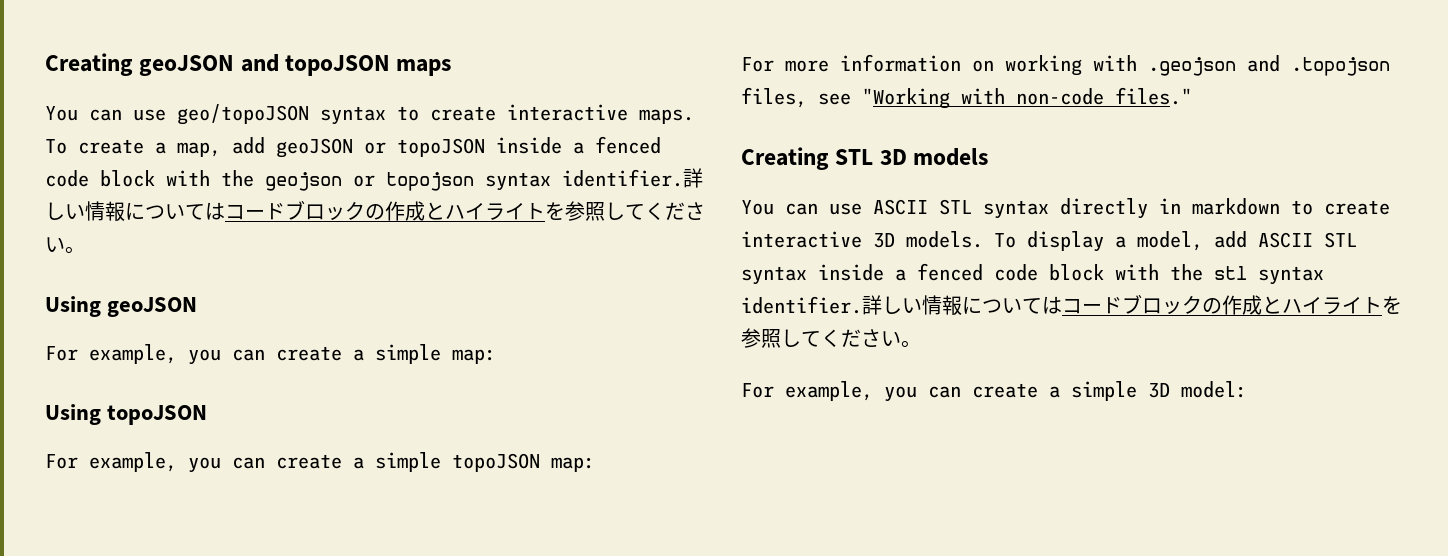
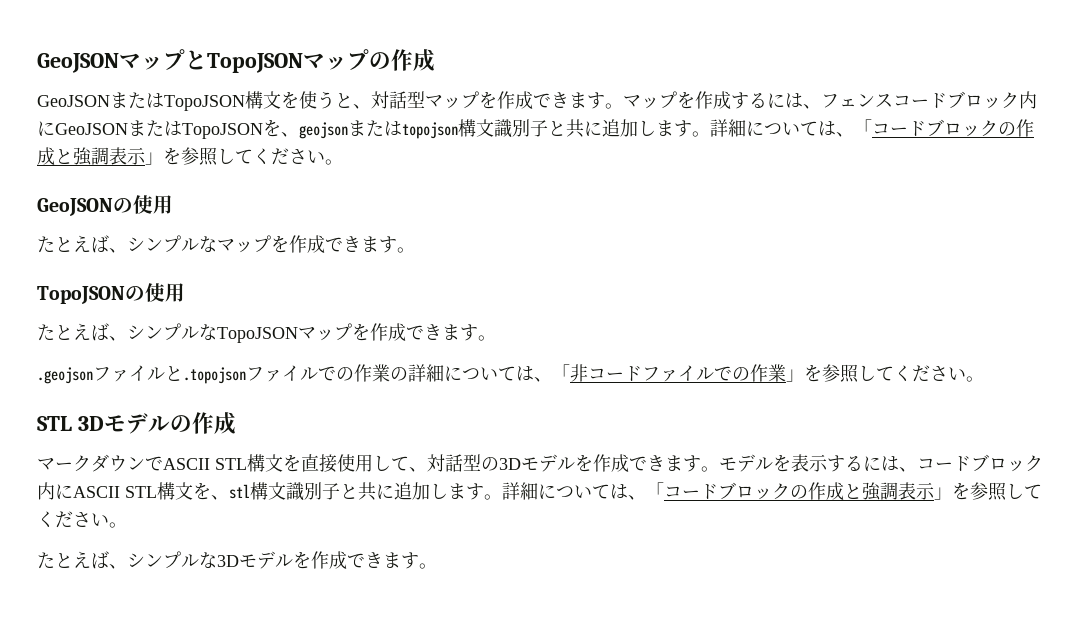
- Creating geoJSON and topoJSON maps
- You can use geo/topoJSON syntax to create interactive maps. To create a map, add geoJSON or topoJSON inside a fenced code block with the geojson or topojson syntax identifier.詳しい情報についてはコードブロックの作成とハイライトを参照してください。
- Using geoJSON
- For example, you can create a simple map:
- Using topoJSON
- For example, you can create a simple topoJSON map:
- For more information on working with .geojson and .topojson files, see "Working with non-code files."
- Creating STL 3D models
- You can use ASCII STL syntax directly in markdown to create interactive 3D models. To display a model, add ASCII STL syntax inside a fenced code block with the stl syntax identifier.詳しい情報についてはコードブロックの作成とハイライトを参照してください。
- For example, you can create a simple 3D model:
+ GeoJSONマップとTopoJSONマップの作成
+ GeoJSONまたはTopoJSON構文を使うと、対話型マップを作成できます。マップを作成するには、フェンスコードブロック内にGeoJSONまたはTopoJSONを、geojsonまたはtopojson構文識別子と共に追加します。詳細については、「コードブロックの作成と強調表示」を参照してください。
+ GeoJSONの使用
+ たとえば、シンプルなマップを作成できます。
+ TopoJSONの使用
+ たとえば、シンプルなTopoJSONマップを作成できます。
+ .geojsonファイルと.topojsonファイルでの作業の詳細については、「非コードファイルでの作業」を参照してください。
+ STL 3Dモデルの作成
+ マークダウンでASCII STL構文を直接使用して、対話型の3Dモデルを作成できます。モデルを表示するには、コードブロック内にASCII STL構文を、stl構文識別子と共に追加します。詳細については、「コードブロックの作成と強調表示」を参照してください。
+ たとえば、シンプルな3Dモデルを作成できます。

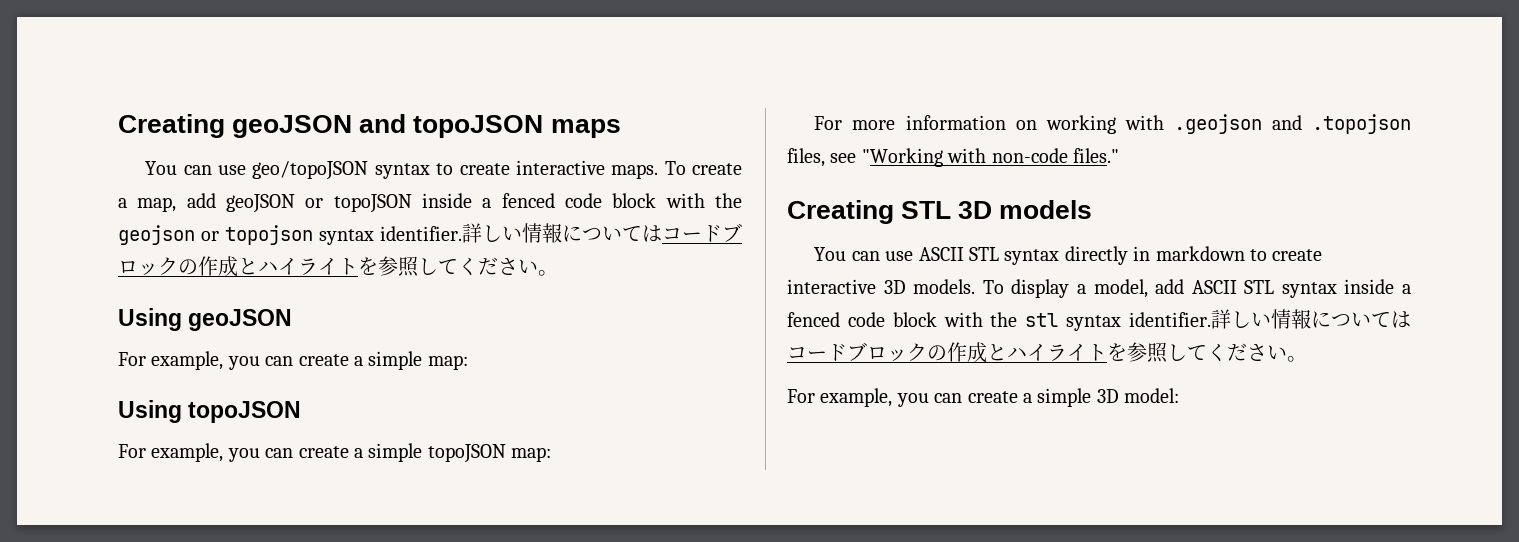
- GeoJSONマップとTopoJSONマップの作成
- GeoJSONまたはTopoJSON構文を使うと、対話型マップを作成できます。マップを作成するには、フェンスコードブロック内にGeoJSONまたはTopoJSONを、geojsonまたはtopojson構文識別子と共に追加します。詳細については、「コードブロックの作成と強調表示」を参照してください。
- GeoJSONの使用
- たとえば、シンプルなマップを作成できます。
- TopoJSONの使用
- たとえば、シンプルなTopoJSONマップを作成できます。
- .geojsonファイルと.topojsonファイルでの作業の詳細については、「非コードファイルでの作業」を参照してください。
- STL 3Dモデルの作成
- マークダウンでASCII STL構文を直接使用して、対話型の3Dモデルを作成できます。モデルを表示するには、コードブロック内にASCII STL構文を、stl構文識別子と共に追加します。詳細については、「コードブロックの作成と強調表示」を参照してください。
- たとえば、シンプルな3Dモデルを作成できます。
+ Creating geoJSON and topoJSON maps
+ You can use geo/topoJSON syntax to create interactive maps. To create a map, add geoJSON or topoJSON inside a fenced code block with the geojson or topojson syntax identifier.詳しい情報についてはコードブロックの作成とハイライトを参照してください。
+ Using geoJSON
+ For example, you can create a simple map:
+ Using topoJSON
+ For example, you can create a simple topoJSON map:
+ For more information on working with .geojson and .topojson files, see "Working with non-code files."
+ Creating STL 3D models
+ You can use ASCII STL syntax directly in markdown to create interactive 3D models. To display a model, add ASCII STL syntax inside a fenced code block with the stl syntax identifier.詳しい情報についてはコードブロックの作成とハイライトを参照してください。
+ For example, you can create a simple 3D model:

